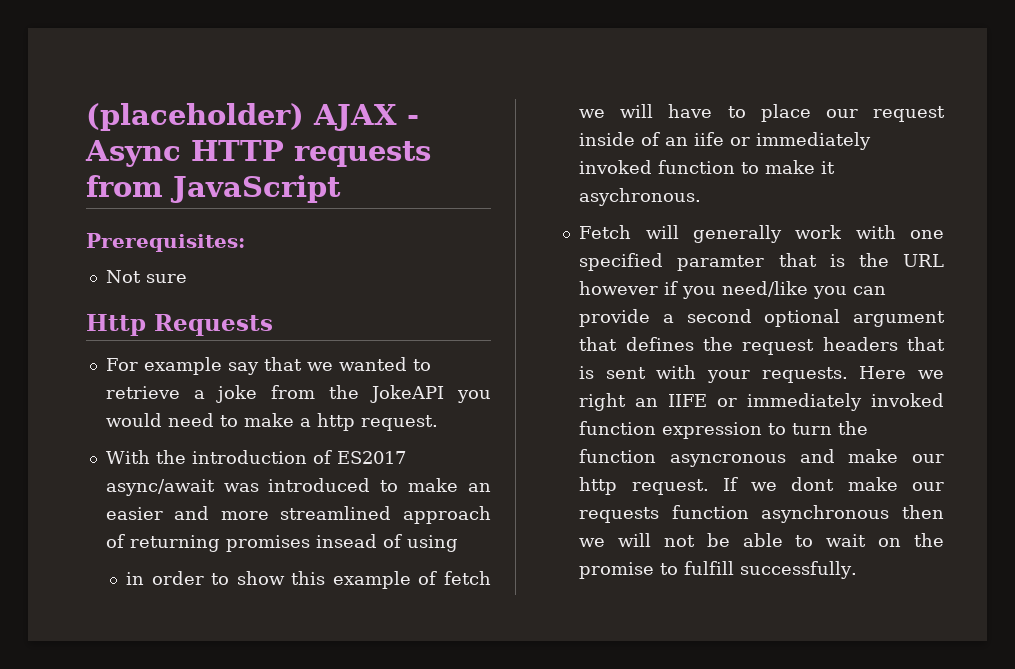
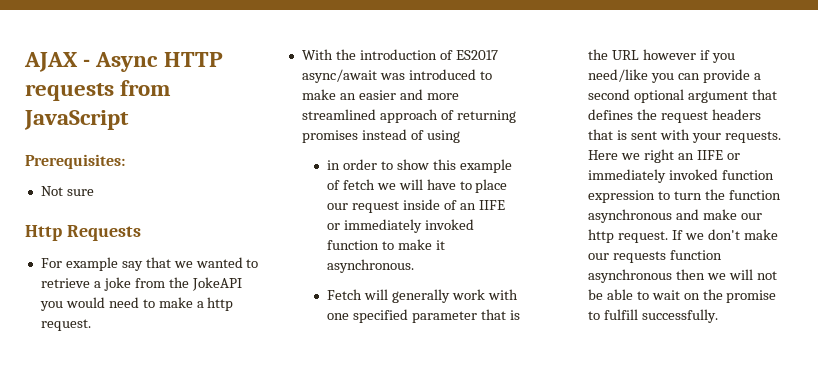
- (placeholder) AJAX - Async HTTP requests from JavaScript
+ AJAX - Async HTTP requests from JavaScript
- With the introduction of ES2017 async/await was introduced to make an easier and more streamlined approach of returning promises insead of using
+ With the introduction of ES2017 async/await was introduced to make an easier and more streamlined approach of returning promises instead of using
- in order to show this example of fetch we will have to place our request inside of an iife or immediately invoked function to make it asychronous.
+ in order to show this example of fetch we will have to place our request inside of an IIFE or immediately invoked function to make it asynchronous.
- Fetch will generally work with one specified paramter that is the URL however if you need/like you can provide a second optional argument that defines the request headers that is sent with your requests.
+ Fetch will generally work with one specified parameter that is the URL however if you need/like you can provide a second optional argument that defines the request headers that is sent with your requests.
- Here we right an IIFE or immediately invoked function expression to turn the function asyncronous and make our http request.
+ Here we right an IIFE or immediately invoked function expression to turn the function asynchronous and make our http request.
- If we dont make our requests function asynchronous then we will not be able to wait on the promise to fulfill successfully.
+ If we don't make our requests function asynchronous then we will not be able to wait on the promise to fulfill successfully.

